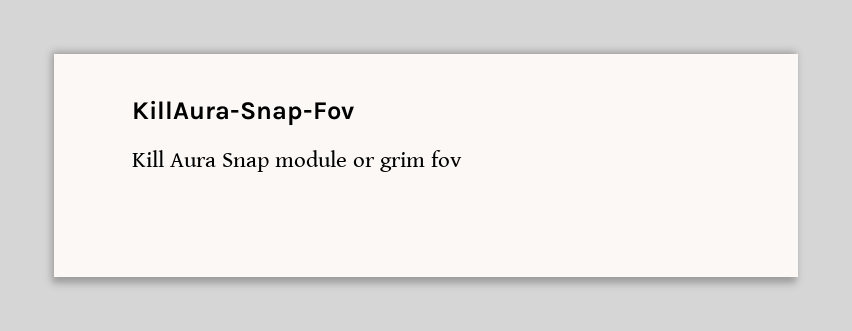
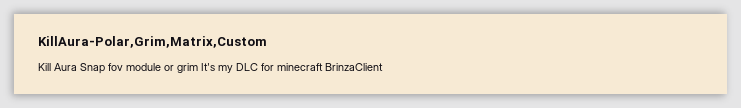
- KillAura-Snap-Fov
+ KillAura-Polar,Grim,Matrix,Custom
- Kill Aura Snap module or grim fov
+ Kill Aura Snap fov module or grim It's my DLC for minecraft BrinzaClient

